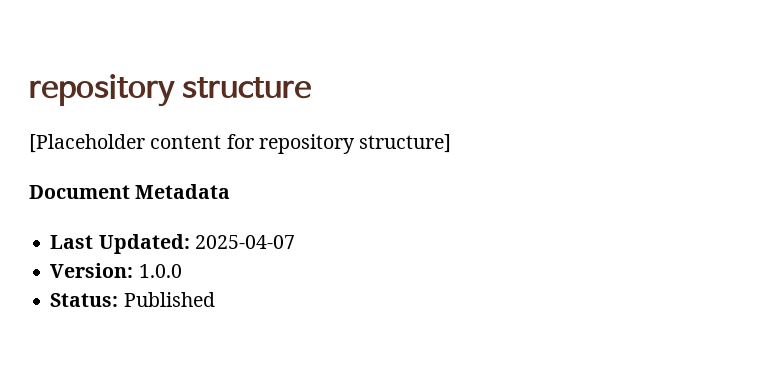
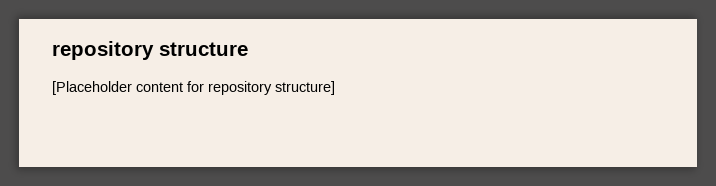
- Document Metadata
- Last Updated: 2025-04-07
- Version: 1.0.0
- Status: Published

